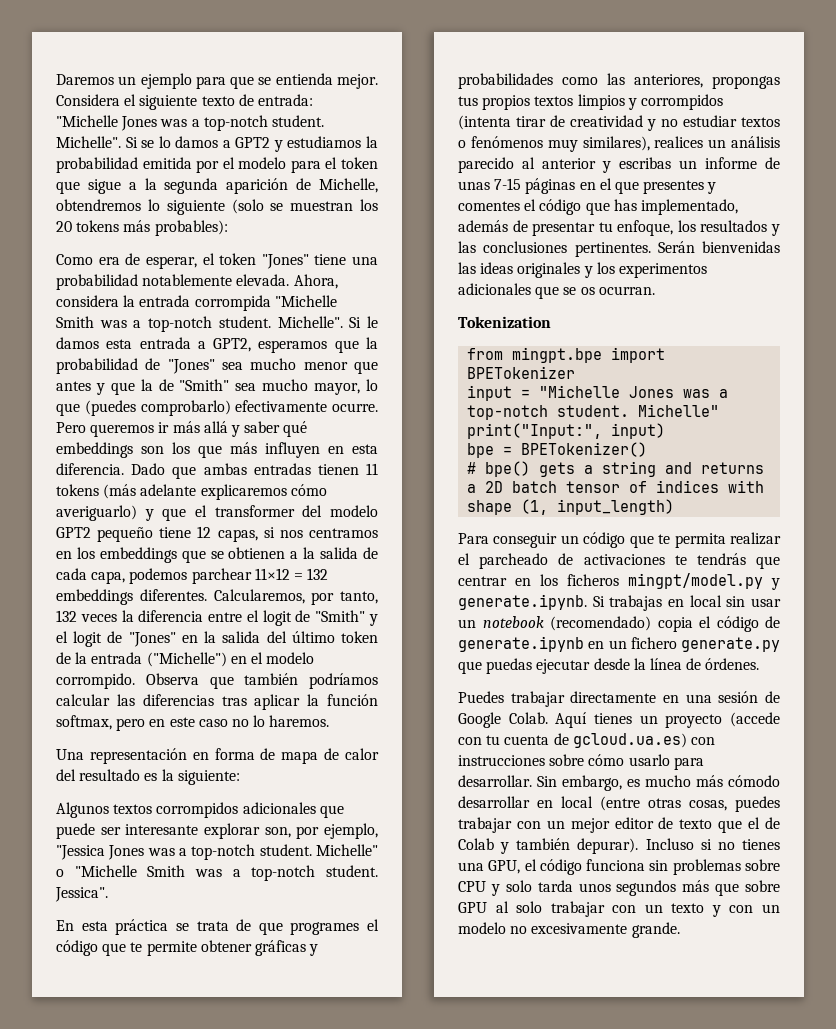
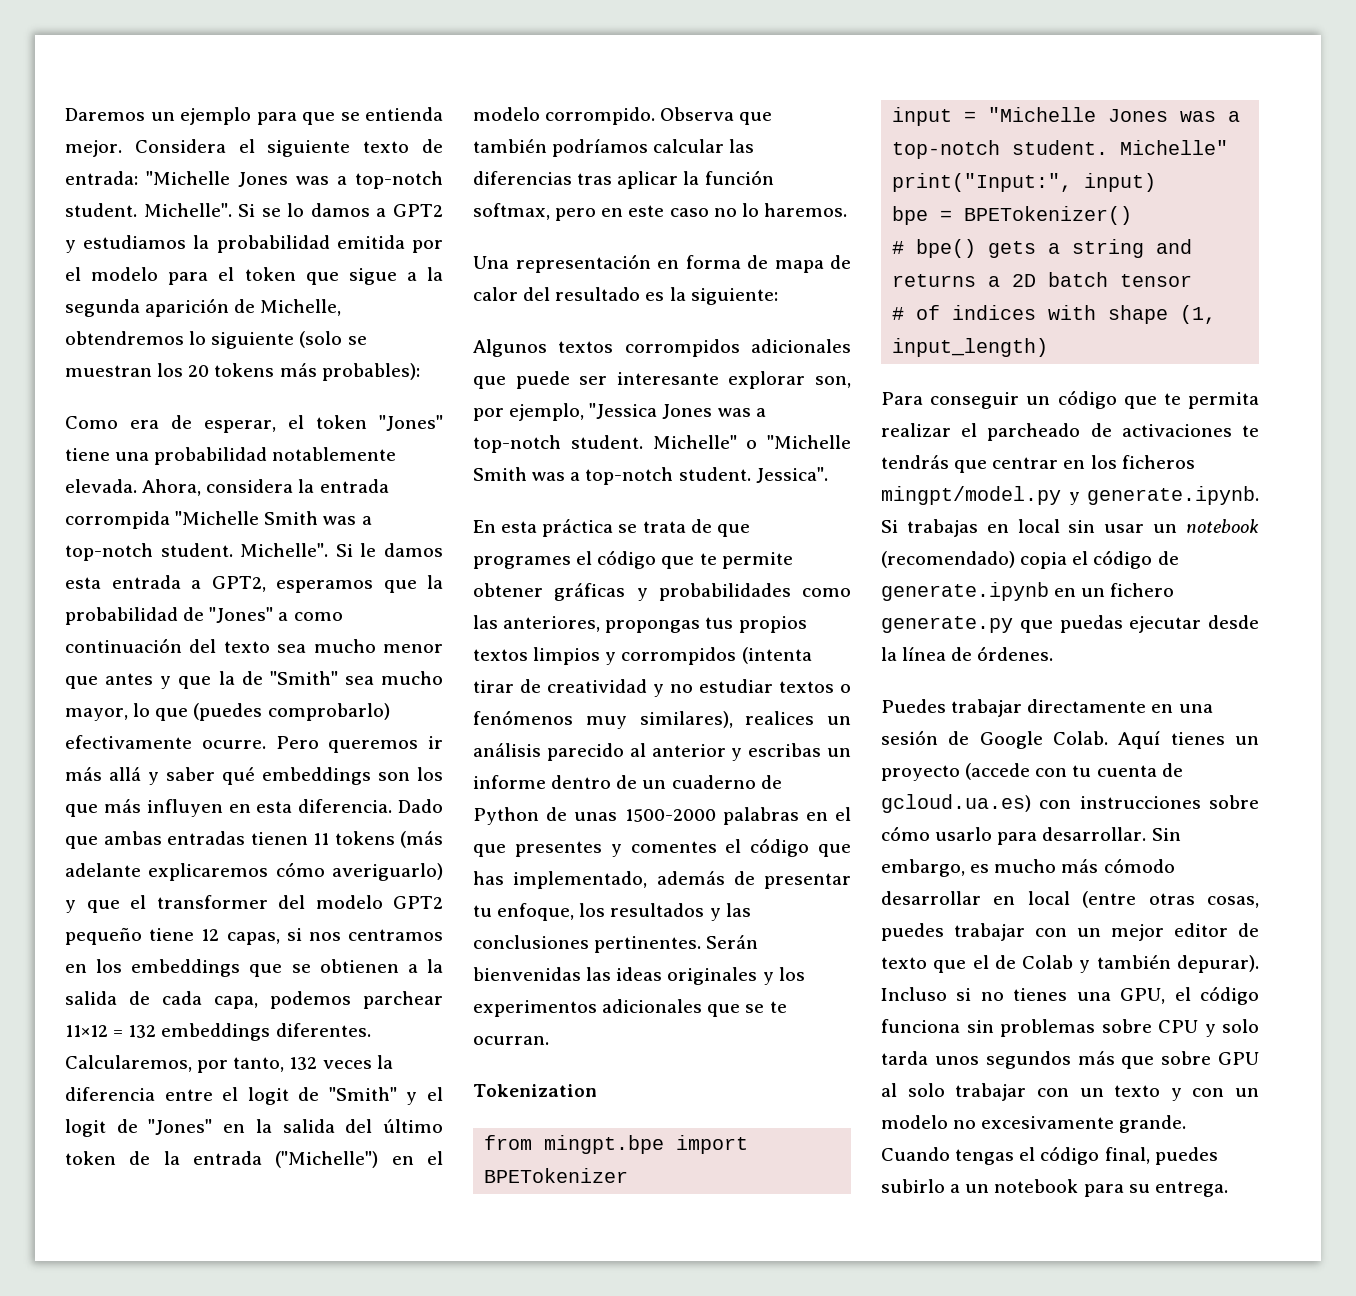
- Si le damos esta entrada a GPT2, esperamos que la probabilidad de "Jones" sea mucho menor que antes y que la de "Smith" sea mucho mayor, lo que (puedes comprobarlo) efectivamente ocurre.
+ Si le damos esta entrada a GPT2, esperamos que la probabilidad de "Jones" a como continuación del texto sea mucho menor que antes y que la de "Smith" sea mucho mayor, lo que (puedes comprobarlo) efectivamente ocurre.
- En esta práctica se trata de que programes el código que te permite obtener gráficas y probabilidades como las anteriores, propongas tus propios textos limpios y corrompidos (intenta tirar de creatividad y no estudiar textos o fenómenos muy similares), realices un análisis parecido al anterior y escribas un informe de unas 7-15 páginas en el que presentes y comentes el código que has implementado, además de presentar tu enfoque, los resultados y las conclusiones pertinentes.
+ En esta práctica se trata de que programes el código que te permite obtener gráficas y probabilidades como las anteriores, propongas tus propios textos limpios y corrompidos (intenta tirar de creatividad y no estudiar textos o fenómenos muy similares), realices un análisis parecido al anterior y escribas un informe dentro de un cuaderno de Python de unas 1500-2000 palabras en el que presentes y comentes el código que has implementado, además de presentar tu enfoque, los resultados y las conclusiones pertinentes.
- Serán bienvenidas las ideas originales y los experimentos adicionales que se os ocurran.
+ Serán bienvenidas las ideas originales y los experimentos adicionales que se te ocurran.
- # bpe() gets a string and returns a 2D batch tensor of indices with shape (1, input_length)
+ # bpe() gets a string and returns a 2D batch tensor
+ # of indices with shape (1, input_length)
+ Cuando tengas el código final, puedes subirlo a un notebook para su entrega.

